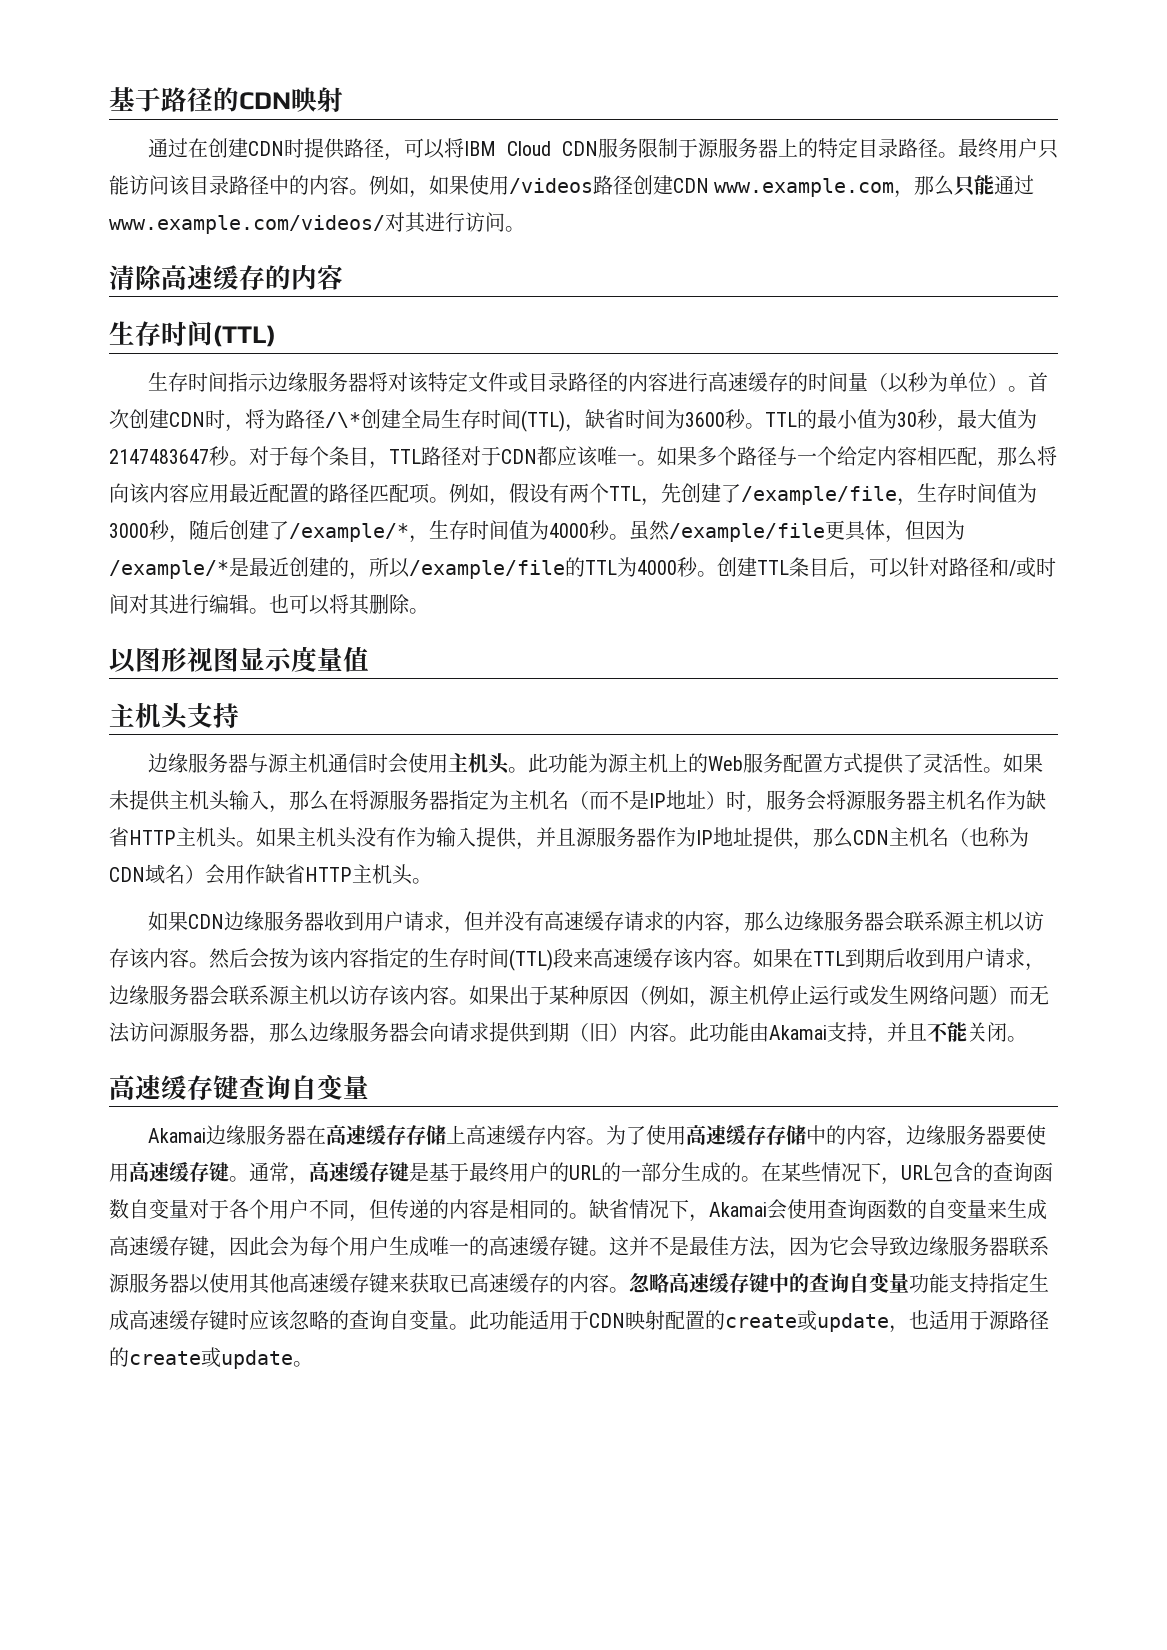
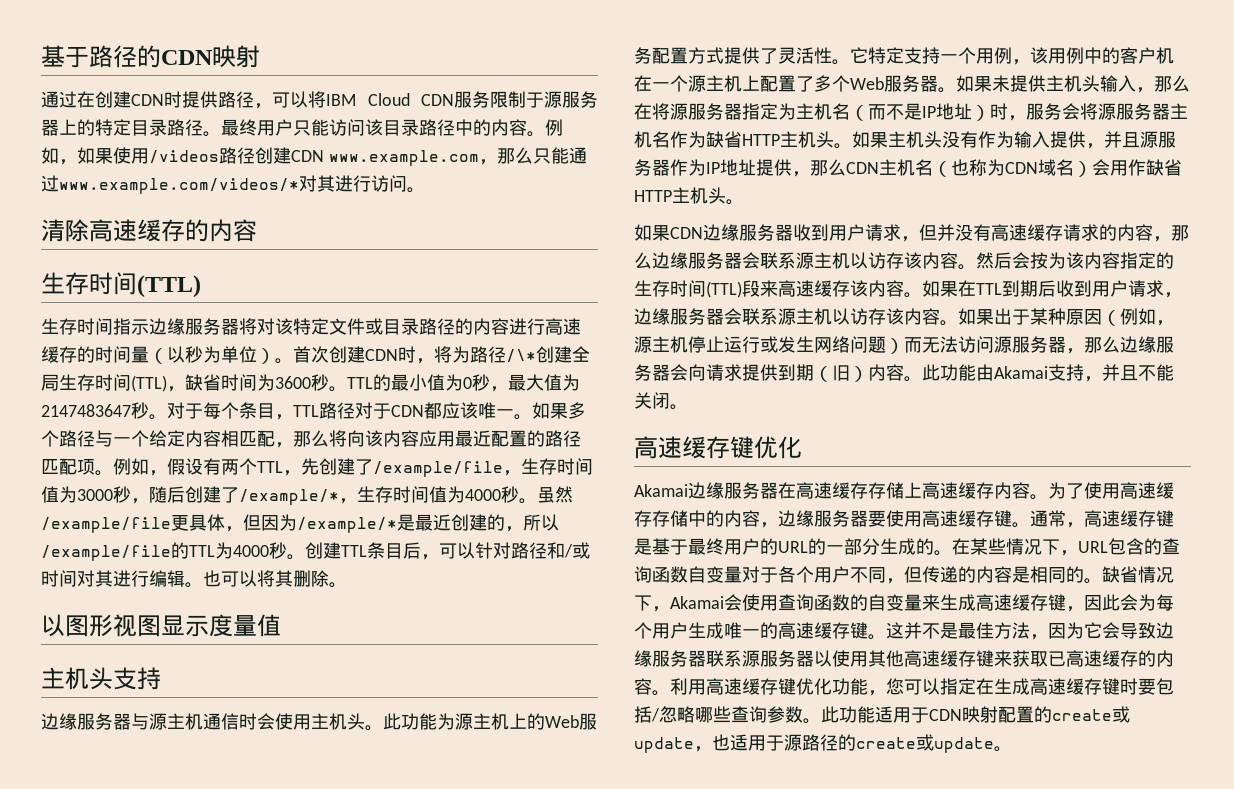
- 例如，如果使用/videos路径创建CDN www.example.com，那么只能通过www.example.com/videos/对其进行访问。
+ 例如，如果使用/videos路径创建CDN www.example.com，那么只能通过www.example.com/videos/*对其进行访问。
- TTL的最小值为30秒，最大值为2147483647秒。
+ TTL的最小值为0秒，最大值为2147483647秒。
+ 它特定支持一个用例，该用例中的客户机在一个源主机上配置了多个Web服务器。
  此功能由Akamai支持，并且不能关闭。
- 高速缓存键查询自变量
+ 高速缓存键优化
- 忽略高速缓存键中的查询自变量功能支持指定生成高速缓存键时应该忽略的查询自变量。
+ 利用高速缓存键优化功能，您可以指定在生成高速缓存键时要包括/忽略哪些查询参数。

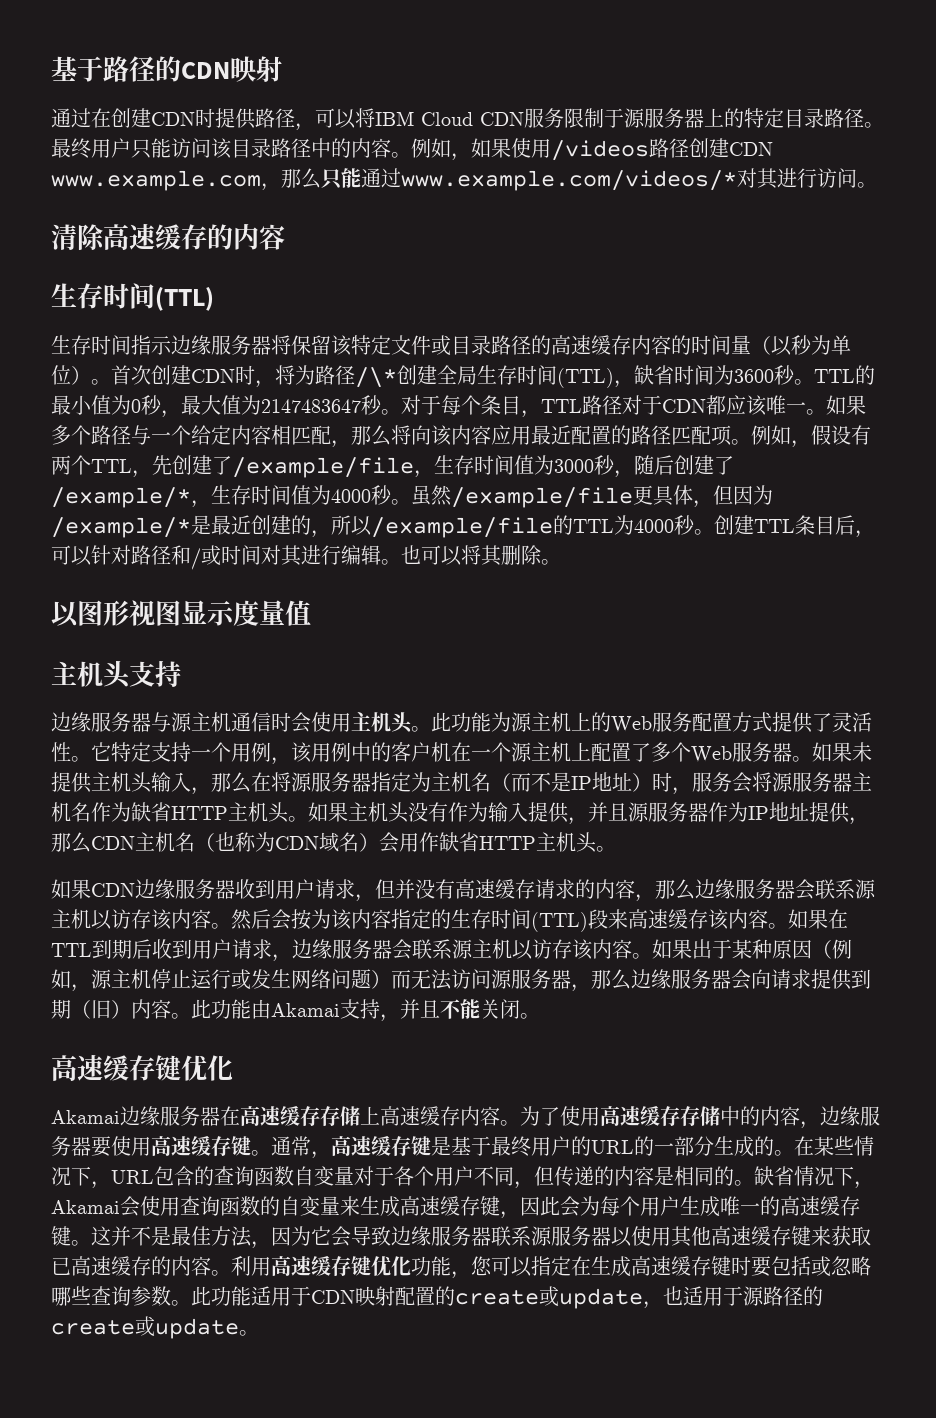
- 生存时间指示边缘服务器将对该特定文件或目录路径的内容进行高速缓存的时间量（以秒为单位）。
+ 生存时间指示边缘服务器将保留该特定文件或目录路径的高速缓存内容的时间量（以秒为单位）。
- 利用高速缓存键优化功能，您可以指定在生成高速缓存键时要包括/忽略哪些查询参数。
+ 利用高速缓存键优化功能，您可以指定在生成高速缓存键时要包括或忽略哪些查询参数。

